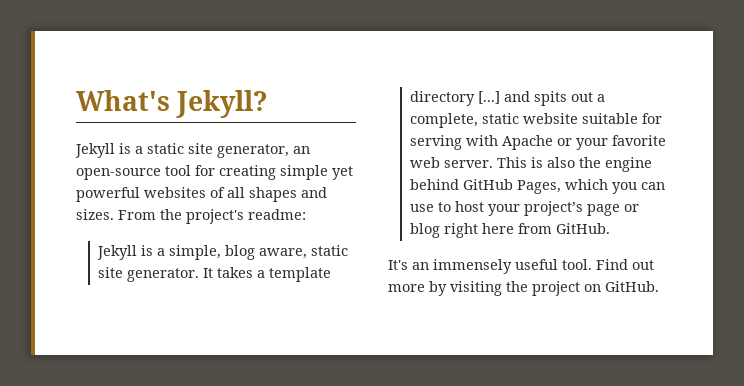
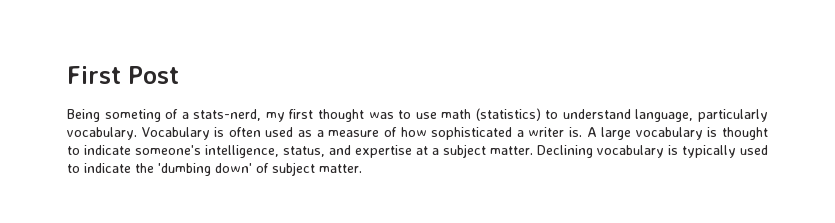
- What's Jekyll?
- Jekyll is a static site generator, an open-source tool for creating simple yet powerful websites of all shapes and sizes. From the project's readme:
- Jekyll is a simple, blog aware, static site generator. It takes a template directory [...] and spits out a complete, static website suitable for serving with Apache or your favorite web server. This is also the engine behind GitHub Pages, which you can use to host your project’s page or blog right here from GitHub.
- It's an immensely useful tool. Find out more by visiting the project on GitHub.
+ First Post
+ Being someting of a stats-nerd, my first thought was to use math (statistics) to understand language, particularly vocabulary. Vocabulary is often used as a measure of how sophisticated a writer is. A large vocabulary is thought to indicate someone's intelligence, status, and expertise at a subject matter. Declining vocabulary is typically used to indicate the 'dumbing down' of subject matter.

